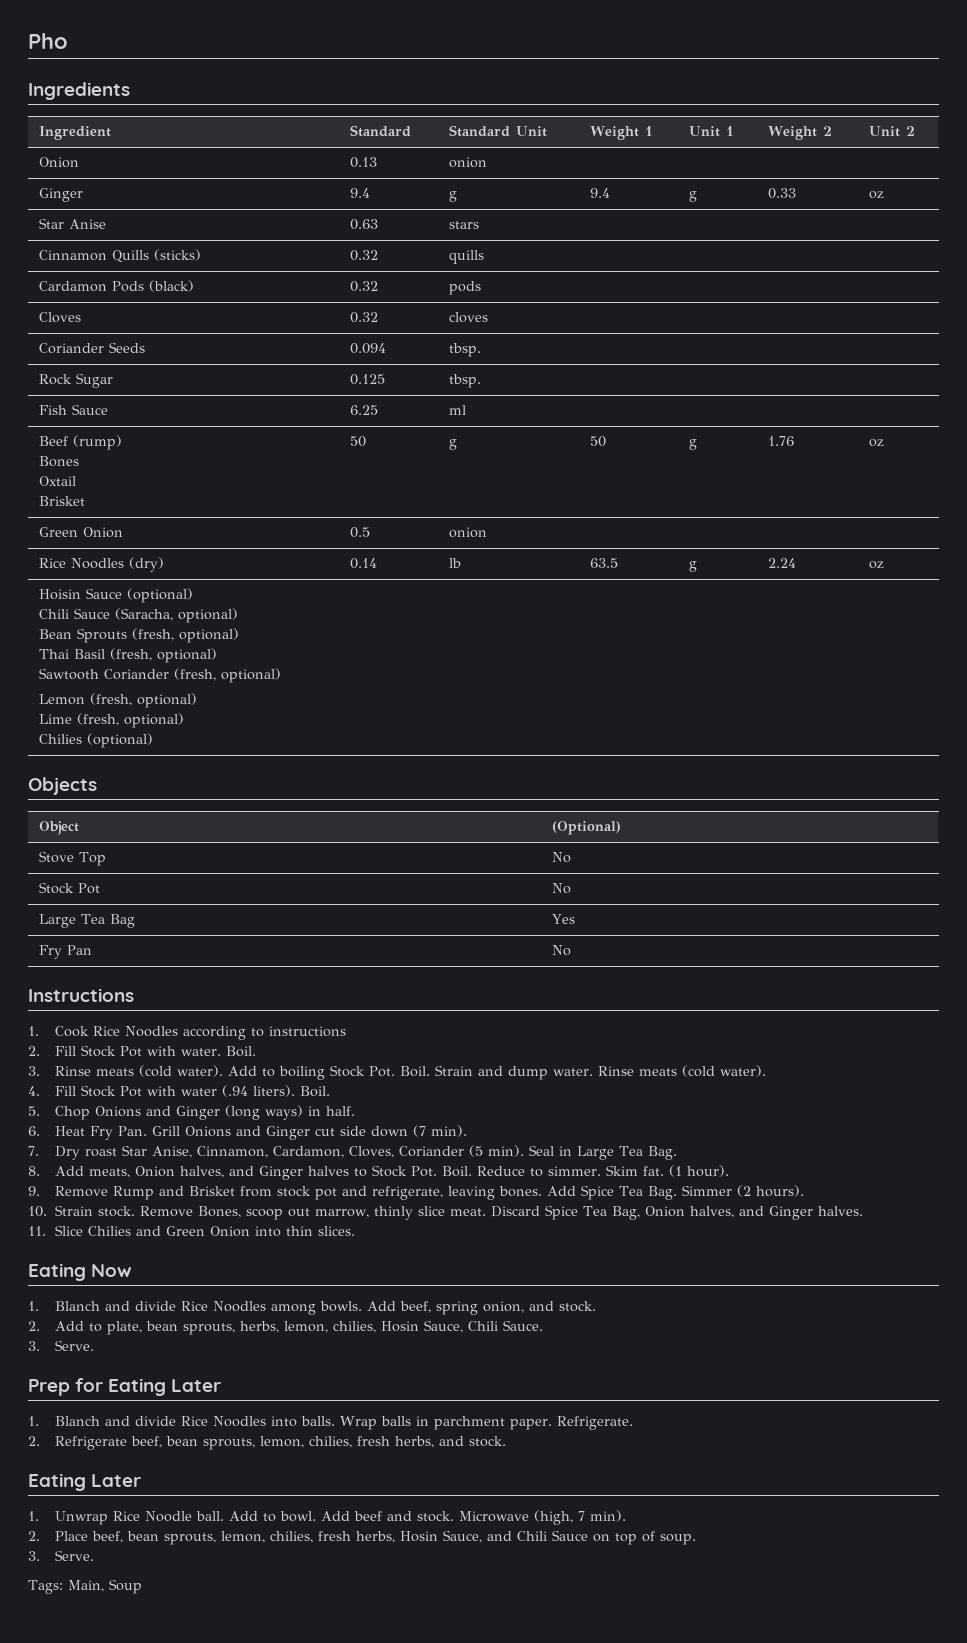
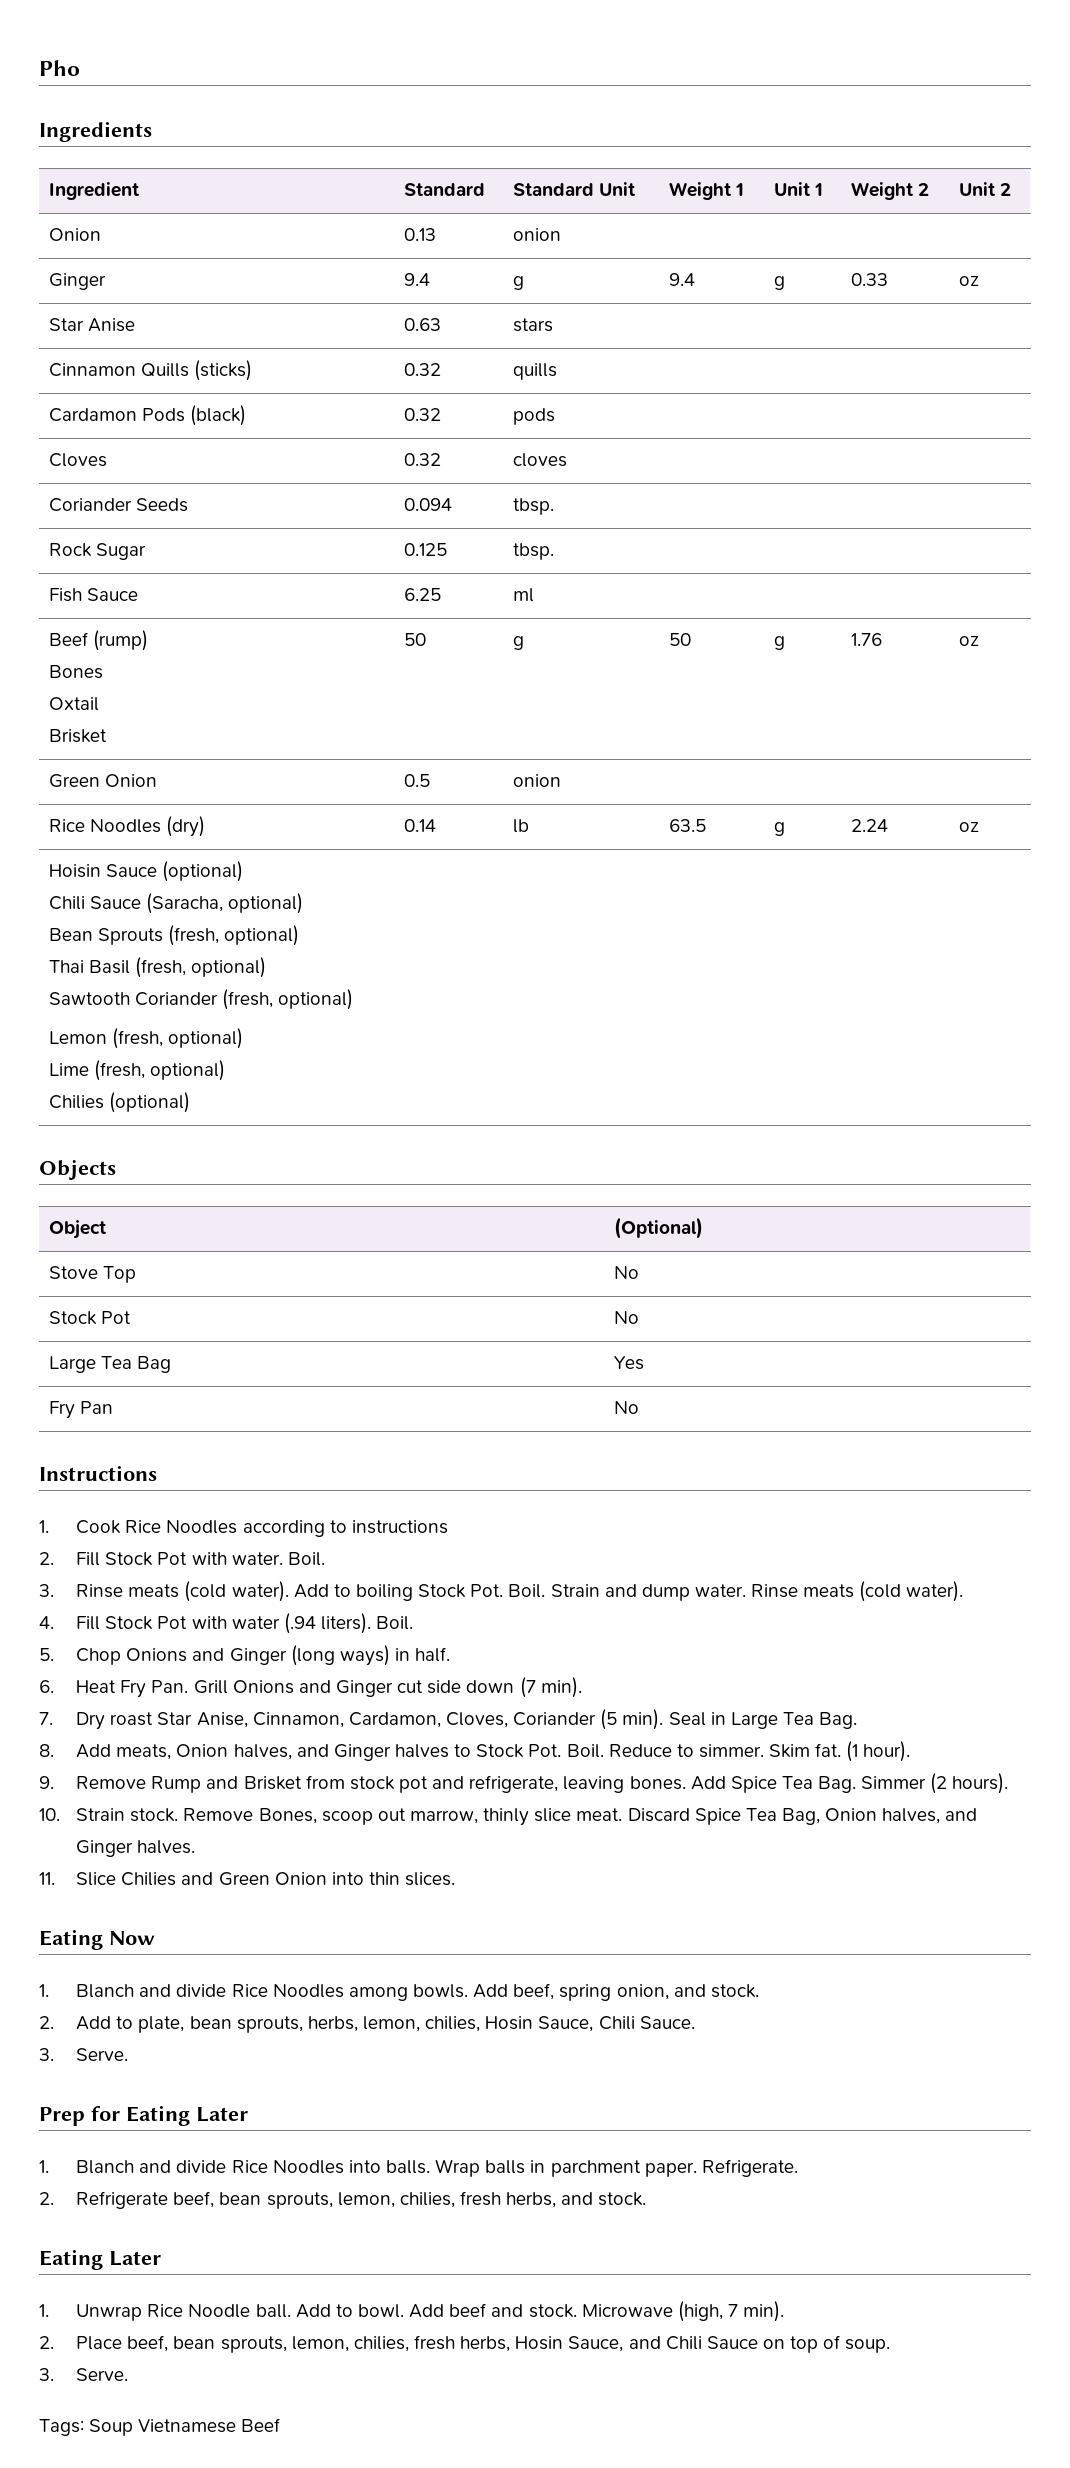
- Tags: Main, Soup
+ Tags: Soup Vietnamese Beef

